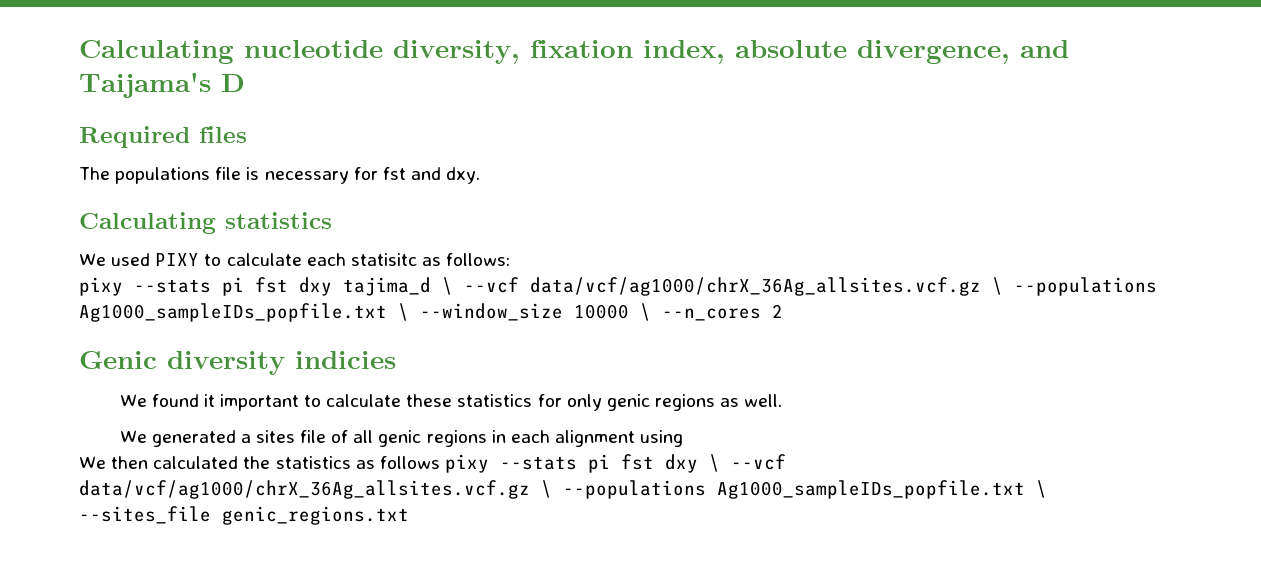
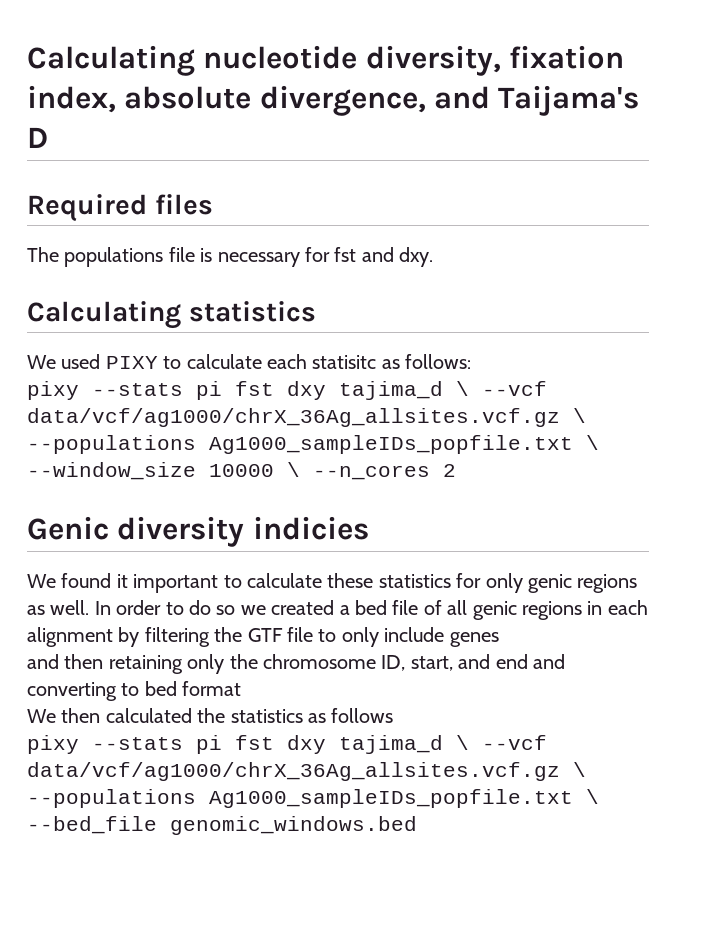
- We found it important to calculate these statistics for only genic regions as well.
- We generated a sites file of all genic regions in each alignment using
+ We found it important to calculate these statistics for only genic regions as well. In order to do so we created a bed file of all genic regions in each alignment by filtering the GTF file to only include genes
+ and then retaining only the chromosome ID, start, and end and converting to bed format
- We then calculated the statistics as follows pixy --stats pi fst dxy \ --vcf data/vcf/ag1000/chrX_36Ag_allsites.vcf.gz \ --populations Ag1000_sampleIDs_popfile.txt \ --sites_file genic_regions.txt
+ We then calculated the statistics as follows
+ pixy --stats pi fst dxy tajima_d \ --vcf data/vcf/ag1000/chrX_36Ag_allsites.vcf.gz \ --populations Ag1000_sampleIDs_popfile.txt \ --bed_file genomic_windows.bed

